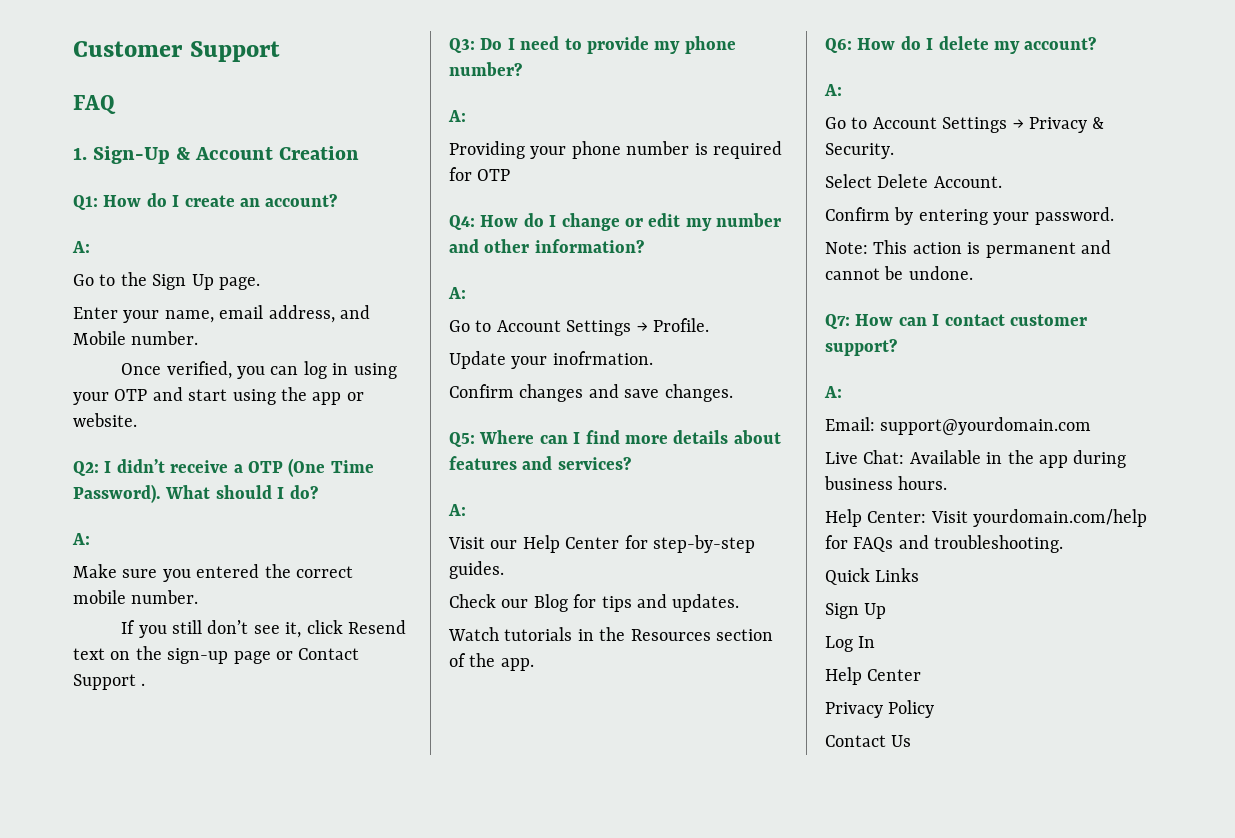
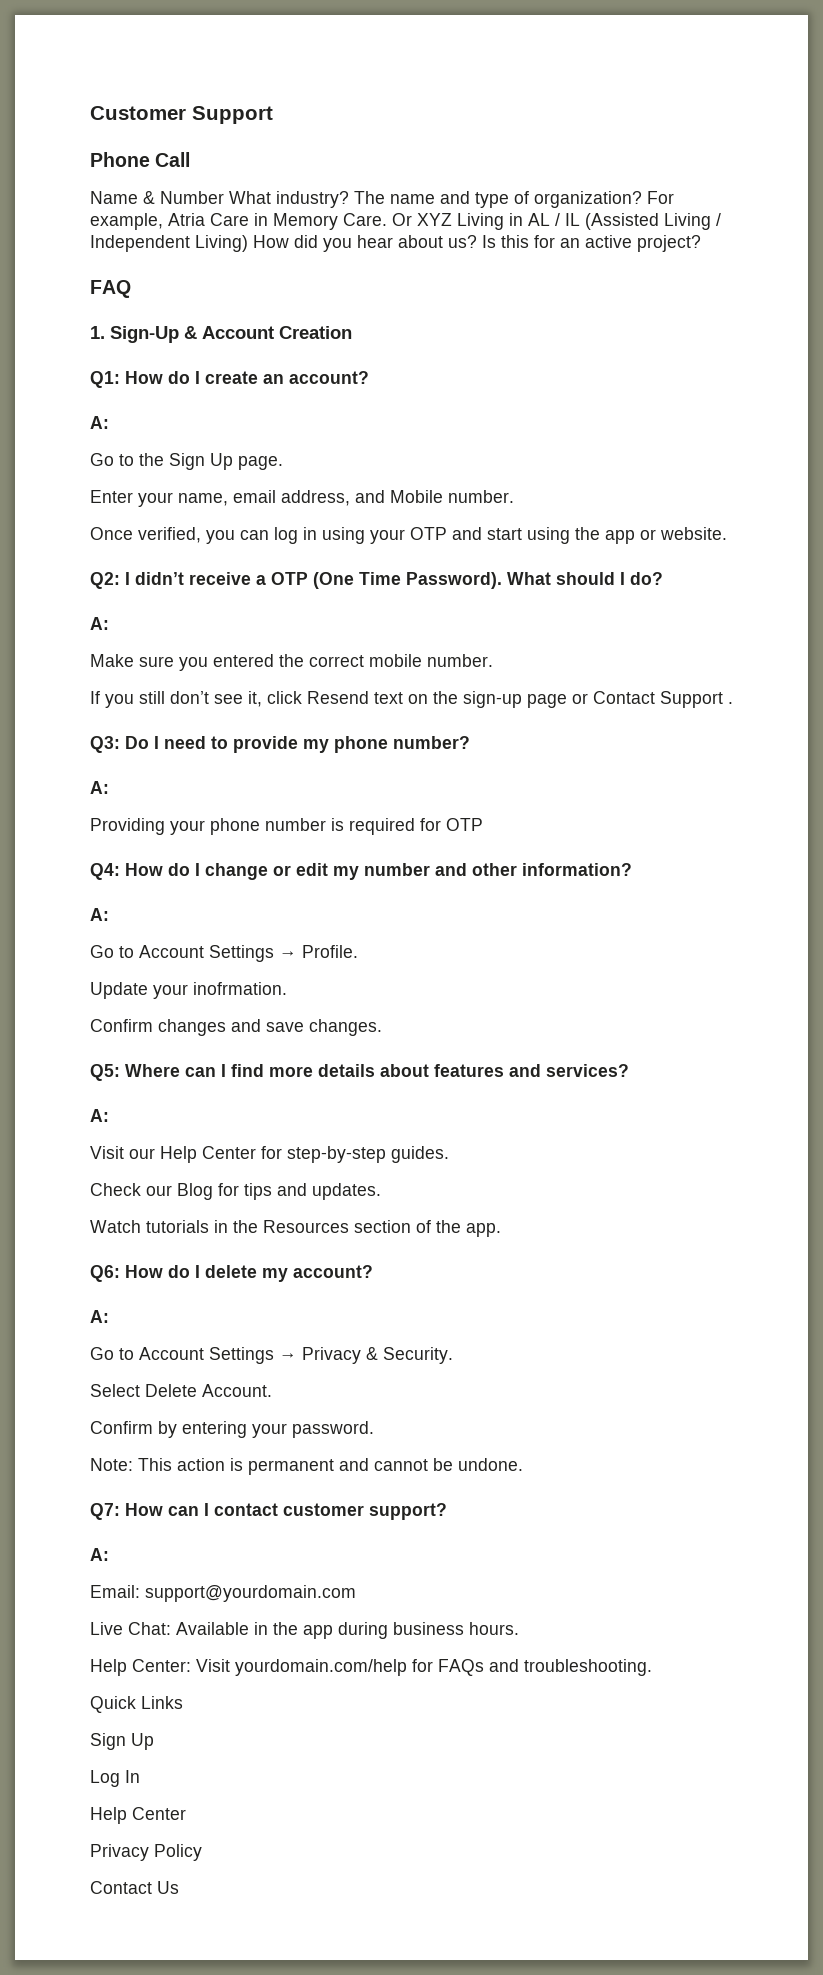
+ Phone Call
+ Name & Number What industry? The name and type of organization? For example, Atria Care in Memory Care. Or XYZ Living in AL / IL (Assisted Living / Independent Living) How did you hear about us? Is this for an active project?

